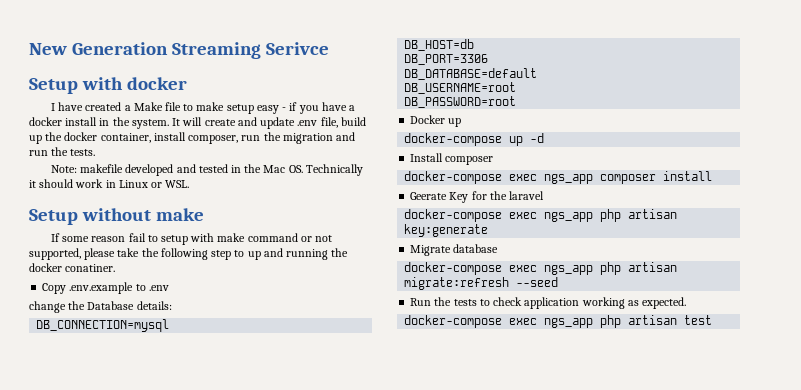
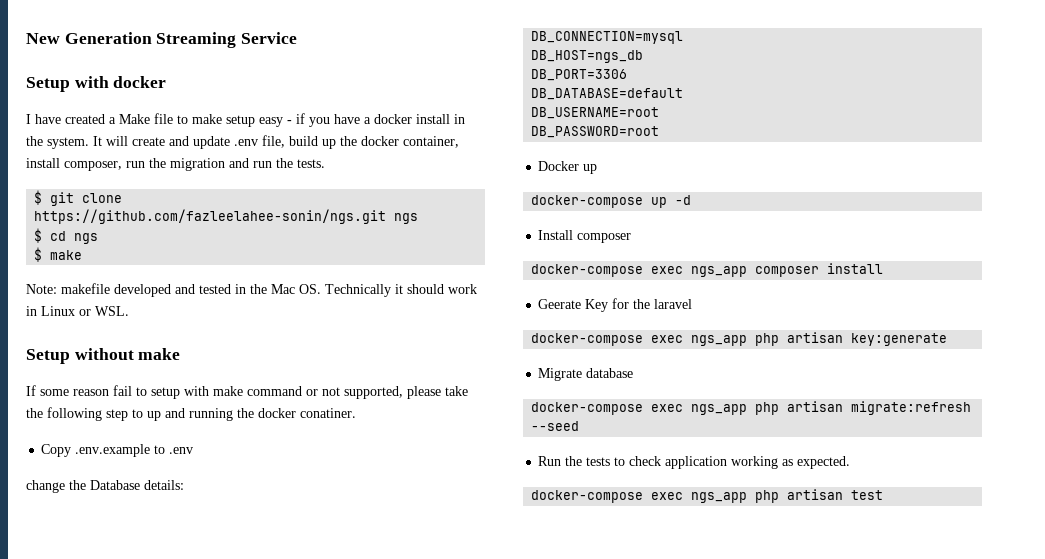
- New Generation Streaming Serivce
+ New Generation Streaming Service
+ $ git clone https://github.com/fazleelahee-sonin/ngs.git ngs
+ $ cd ngs
+ $ make
- DB_HOST=db
+ DB_HOST=ngs_db

